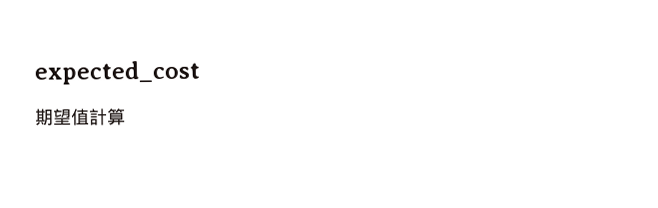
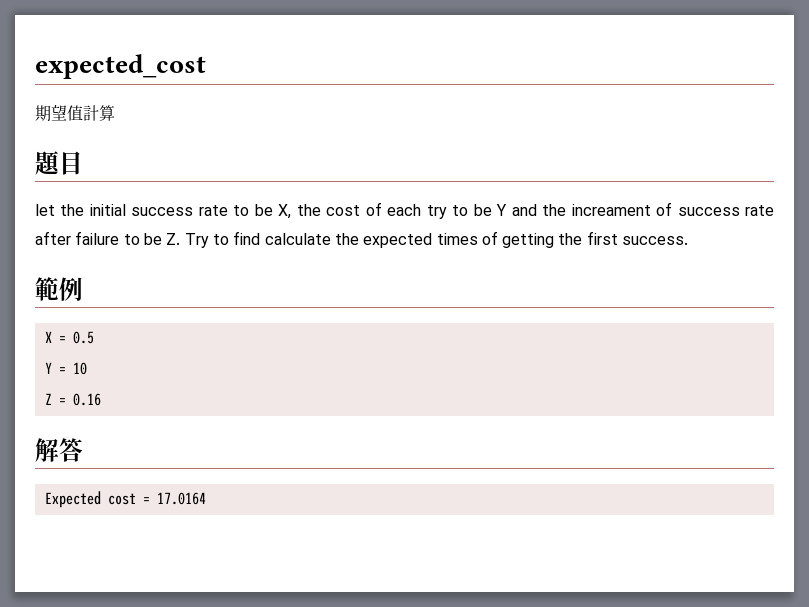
+ 題目
+ let the initial success rate to be X, the cost of each try to be Y and the increament of success rate after failure to be Z. Try to find calculate the expected times of getting the first success.
+ 範例
+ X = 0.5
+ Y = 10
+ Z = 0.16
+ 解答
+ Expected cost = 17.0164

